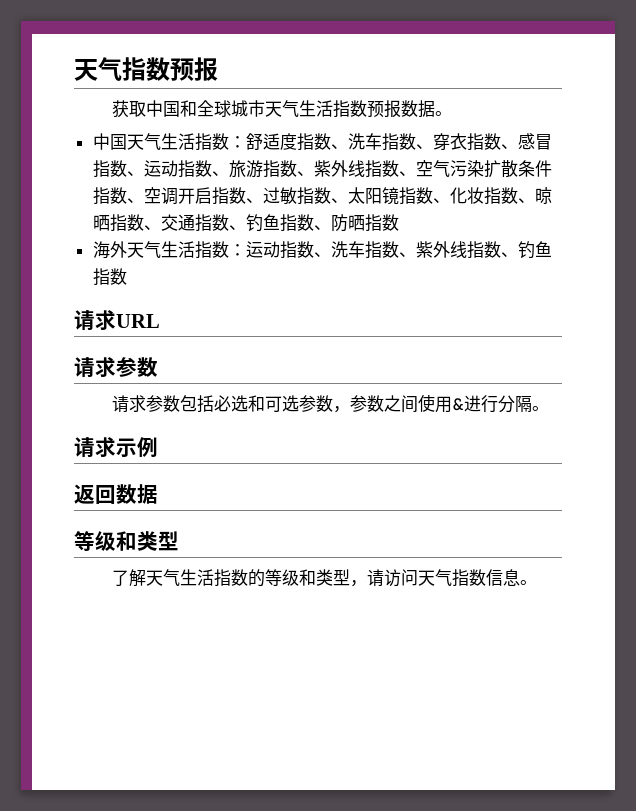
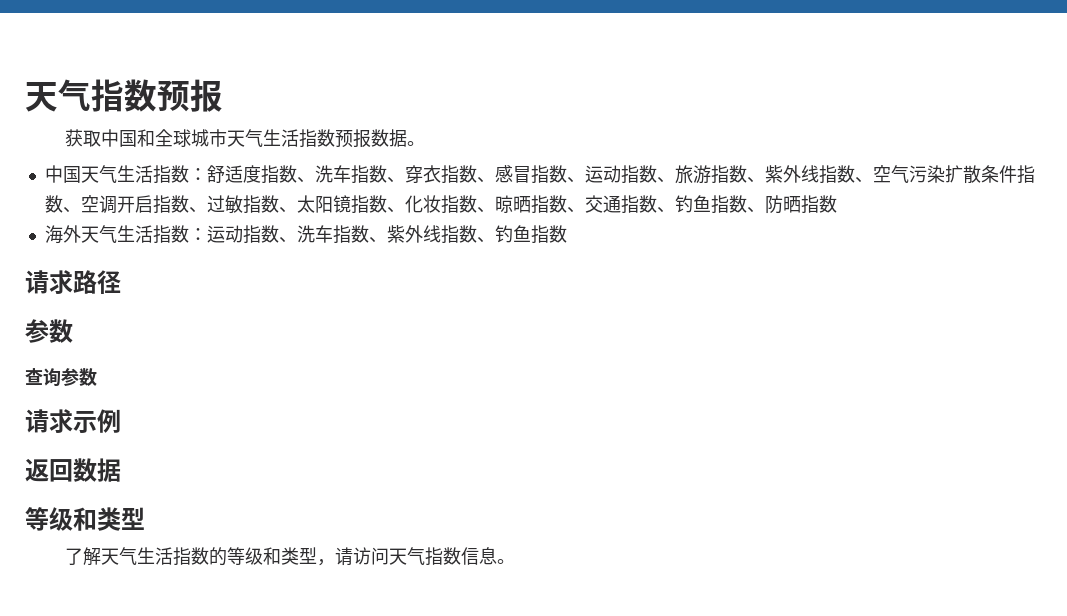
- 请求URL
- 请求参数
- 请求参数包括必选和可选参数，参数之间使用&进行分隔。
+ 请求路径
+ 参数
+ 查询参数

